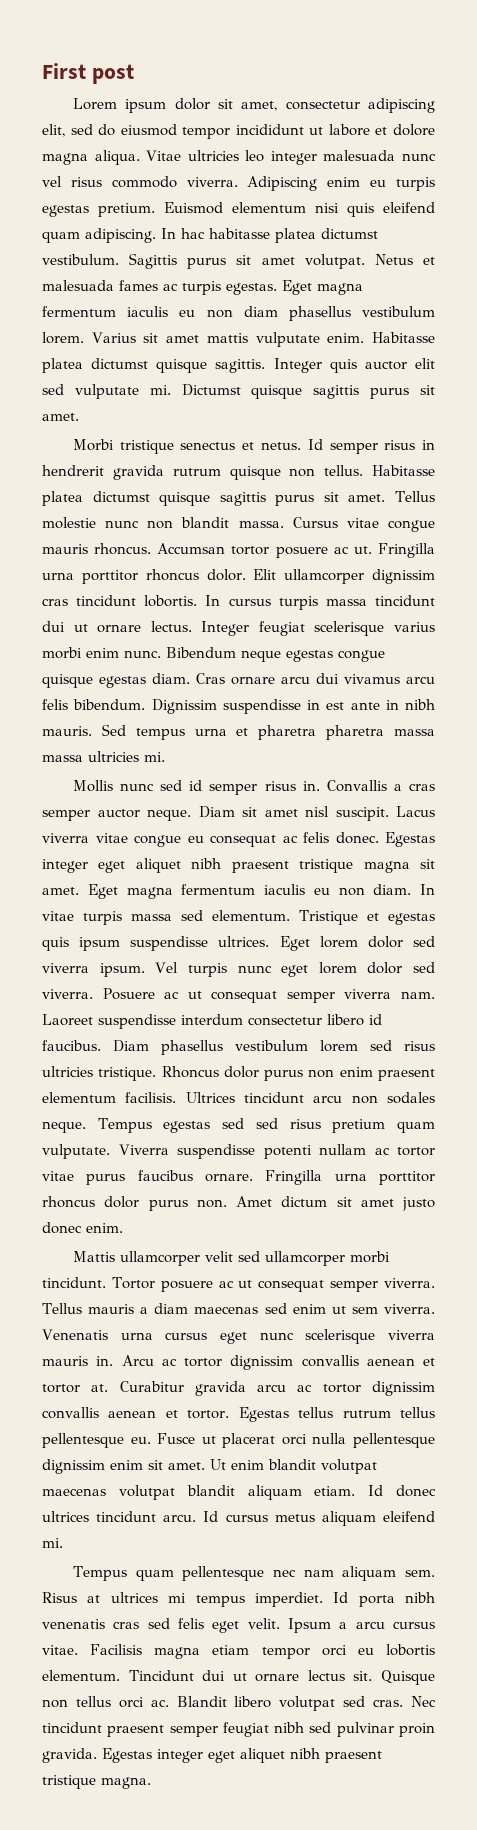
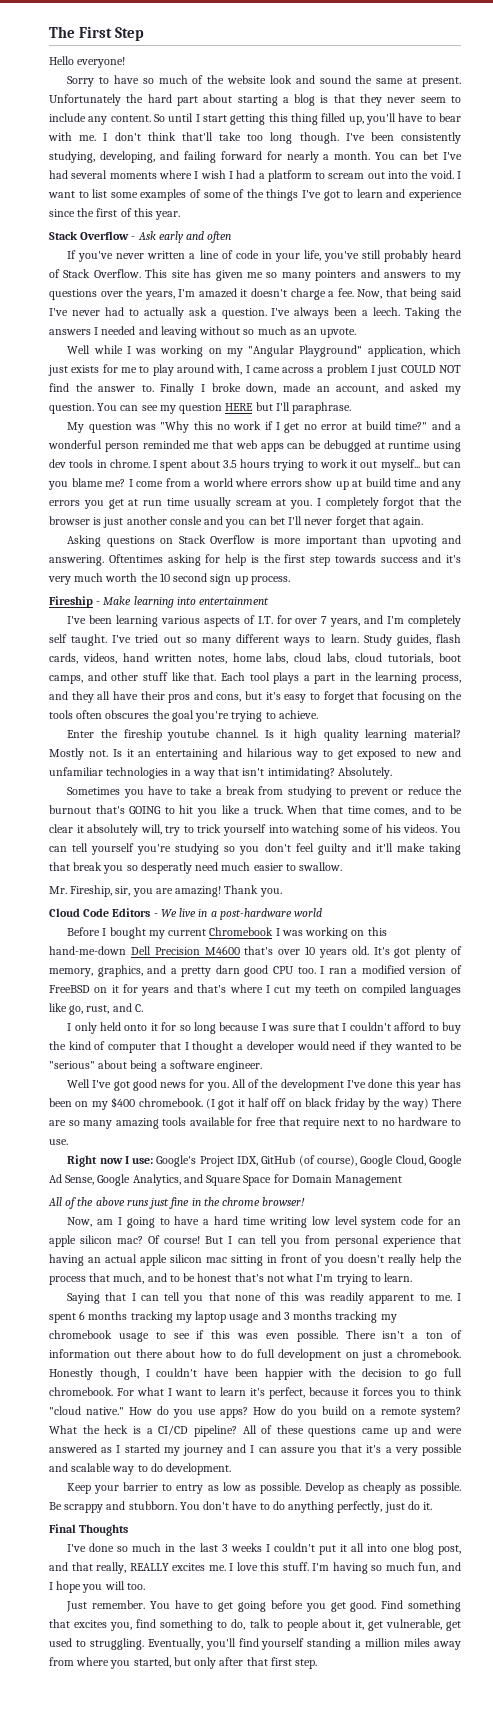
- First post
- Lorem ipsum dolor sit amet, consectetur adipiscing elit, sed do eiusmod tempor incididunt ut labore et dolore magna aliqua. Vitae ultricies leo integer malesuada nunc vel risus commodo viverra. Adipiscing enim eu turpis egestas pretium. Euismod elementum nisi quis eleifend quam adipiscing. In hac habitasse platea dictumst vestibulum. Sagittis purus sit amet volutpat. Netus et malesuada fames ac turpis egestas. Eget magna fermentum iaculis eu non diam phasellus vestibulum lorem. Varius sit amet mattis vulputate enim. Habitasse platea dictumst quisque sagittis. Integer quis auctor elit sed vulputate mi. Dictumst quisque sagittis purus sit amet.
- Morbi tristique senectus et netus. Id semper risus in hendrerit gravida rutrum quisque non tellus. Habitasse platea dictumst quisque sagittis purus sit amet. Tellus molestie nunc non blandit massa. Cursus vitae congue mauris rhoncus. Accumsan tortor posuere ac ut. Fringilla urna porttitor rhoncus dolor. Elit ullamcorper dignissim cras tincidunt lobortis. In cursus turpis massa tincidunt dui ut ornare lectus. Integer feugiat scelerisque varius morbi enim nunc. Bibendum neque egestas congue quisque egestas diam. Cras ornare arcu dui vivamus arcu felis bibendum. Dignissim suspendisse in est ante in nibh mauris. Sed tempus urna et pharetra pharetra massa massa ultricies mi.
- Mollis nunc sed id semper risus in. Convallis a cras semper auctor neque. Diam sit amet nisl suscipit. Lacus viverra vitae congue eu consequat ac felis donec. Egestas integer eget aliquet nibh praesent tristique magna sit amet. Eget magna fermentum iaculis eu non diam. In vitae turpis massa sed elementum. Tristique et egestas quis ipsum suspendisse ultrices. Eget lorem dolor sed viverra ipsum. Vel turpis nunc eget lorem dolor sed viverra. Posuere ac ut consequat semper viverra nam. Laoreet suspendisse interdum consectetur libero id faucibus. Diam phasellus vestibulum lorem sed risus ultricies tristique. Rhoncus dolor purus non enim praesent elementum facilisis. Ultrices tincidunt arcu non sodales neque. Tempus egestas sed sed risus pretium quam vulputate. Viverra suspendisse potenti nullam ac tortor vitae purus faucibus ornare. Fringilla urna porttitor rhoncus dolor purus non. Amet dictum sit amet justo donec enim.
- Mattis ullamcorper velit sed ullamcorper morbi tincidunt. Tortor posuere ac ut consequat semper viverra. Tellus mauris a diam maecenas sed enim ut sem viverra. Venenatis urna cursus eget nunc scelerisque viverra mauris in. Arcu ac tortor dignissim convallis aenean et tortor at. Curabitur gravida arcu ac tortor dignissim convallis aenean et tortor. Egestas tellus rutrum tellus pellentesque eu. Fusce ut placerat orci nulla pellentesque dignissim enim sit amet. Ut enim blandit volutpat maecenas volutpat blandit aliquam etiam. Id donec ultrices tincidunt arcu. Id cursus metus aliquam eleifend mi.
- Tempus quam pellentesque nec nam aliquam sem. Risus at ultrices mi tempus imperdiet. Id porta nibh venenatis cras sed felis eget velit. Ipsum a arcu cursus vitae. Facilisis magna etiam tempor orci eu lobortis elementum. Tincidunt dui ut ornare lectus sit. Quisque non tellus orci ac. Blandit libero volutpat sed cras. Nec tincidunt praesent semper feugiat nibh sed pulvinar proin gravida. Egestas integer eget aliquet nibh praesent tristique magna.
+ The First Step
+ Hello everyone!
+ Sorry to have so much of the website look and sound the same at present. Unfortunately the hard part about starting a blog is that they never seem to include any content. So until I start getting this thing filled up, you'll have to bear with me. I don't think that'll take too long though. I've been consistently studying, developing, and failing forward for nearly a month. You can bet I've had several moments where I wish I had a platform to scream out into the void. I want to list some examples of some of the things I've got to learn and experience since the first of this year.
+ Stack Overflow - Ask early and often
+ If you've never written a line of code in your life, you've still probably heard of Stack Overflow. This site has given me so many pointers and answers to my questions over the years, I'm amazed it doesn't charge a fee. Now, that being said I've never had to actually ask a question. I've always been a leech. Taking the answers I needed and leaving without so much as an upvote.
+ Well while I was working on my "Angular Playground" application, which just exists for me to play around with, I came across a problem I just COULD NOT find the answer to. Finally I broke down, made an account, and asked my question. You can see my question HERE but I'll paraphrase.
+ My question was "Why this no work if I get no error at build time?" and a wonderful person reminded me that web apps can be debugged at runtime using dev tools in chrome. I spent about 3.5 hours trying to work it out myself... but can you blame me? I come from a world where errors show up at build time and any errors you get at run time usually scream at you. I completely forgot that the browser is just another consle and you can bet I'll never forget that again.
+ Asking questions on Stack Overflow is more important than upvoting and answering. Oftentimes asking for help is the first step towards success and it's very much worth the 10 second sign up process.
+ Fireship - Make learning into entertainment
+ I've been learning various aspects of I.T. for over 7 years, and I'm completely self taught. I've tried out so many different ways to learn. Study guides, flash cards, videos, hand written notes, home labs, cloud labs, cloud tutorials, boot camps, and other stuff like that. Each tool plays a part in the learning process, and they all have their pros and cons, but it's easy to forget that focusing on the tools often obscures the goal you're trying to achieve.
+ Enter the fireship youtube channel. Is it high quality learning material? Mostly not. Is it an entertaining and hilarious way to get exposed to new and unfamiliar technologies in a way that isn't intimidating? Absolutely.
+ Sometimes you have to take a break from studying to prevent or reduce the burnout that's GOING to hit you like a truck. When that time comes, and to be clear it absolutely will, try to trick yourself into watching some of his videos. You can tell yourself you're studying so you don't feel guilty and it'll make taking that break you so desperatly need much easier to swallow.
+ Mr. Fireship, sir, you are amazing! Thank you.
+ Cloud Code Editors - We live in a post-hardware world
+ Before I bought my current Chromebook I was working on this hand-me-down Dell Precision M4600 that's over 10 years old. It's got plenty of memory, graphics, and a pretty darn good CPU too. I ran a modified version of FreeBSD on it for years and that's where I cut my teeth on compiled languages like go, rust, and C.
+ I only held onto it for so long because I was sure that I couldn't afford to buy the kind of computer that I thought a developer would need if they wanted to be "serious" about being a software engineer.
+ Well I've got good news for you. All of the development I've done this year has been on my $400 chromebook. (I got it half off on black friday by the way) There are so many amazing tools available for free that require next to no hardware to use.
+ Right now I use: Google's Project IDX, GitHub (of course), Google Cloud, Google Ad Sense, Google Analytics, and Square Space for Domain Management
+ All of the above runs just fine in the chrome browser!
+ Now, am I going to have a hard time writing low level system code for an apple silicon mac? Of course! But I can tell you from personal experience that having an actual apple silicon mac sitting in front of you doesn't really help the process that much, and to be honest that's not what I'm trying to learn.
+ Saying that I can tell you that none of this was readily apparent to me. I spent 6 months tracking my laptop usage and 3 months tracking my chromebook usage to see if this was even possible. There isn't a ton of information out there about how to do full development on just a chromebook. Honestly though, I couldn't have been happier with the decision to go full chromebook. For what I want to learn it's perfect, because it forces you to think "cloud native." How do you use apps? How do you build on a remote system? What the heck is a CI/CD pipeline? All of these questions came up and were answered as I started my journey and I can assure you that it's a very possible and scalable way to do development.
+ Keep your barrier to entry as low as possible. Develop as cheaply as possible. Be scrappy and stubborn. You don't have to do anything perfectly, just do it.
+ Final Thoughts
+ I've done so much in the last 3 weeks I couldn't put it all into one blog post, and that really, REALLY excites me. I love this stuff. I'm having so much fun, and I hope you will too.
+ Just remember. You have to get going before you get good. Find something that excites you, find something to do, talk to people about it, get vulnerable, get used to struggling. Eventually, you'll find yourself standing a million miles away from where you started, but only after that first step.

